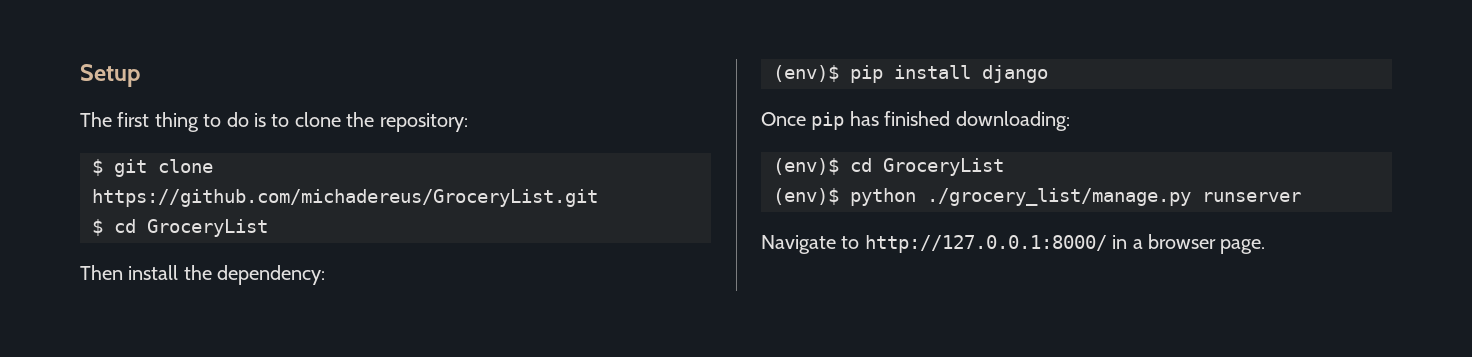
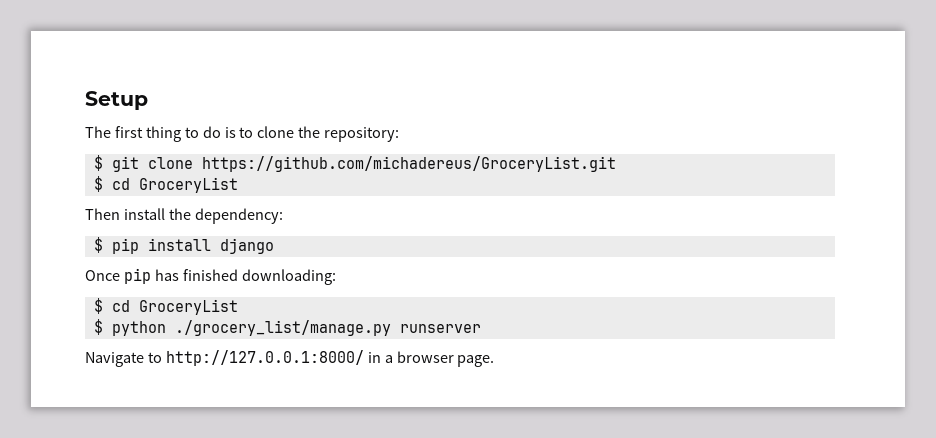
- (env)$ pip install django
+ $ pip install django
  Once pip has finished downloading:
- (env)$ cd GroceryList
- (env)$ python ./grocery_list/manage.py runserver
+ $ cd GroceryList
+ $ python ./grocery_list/manage.py runserver

